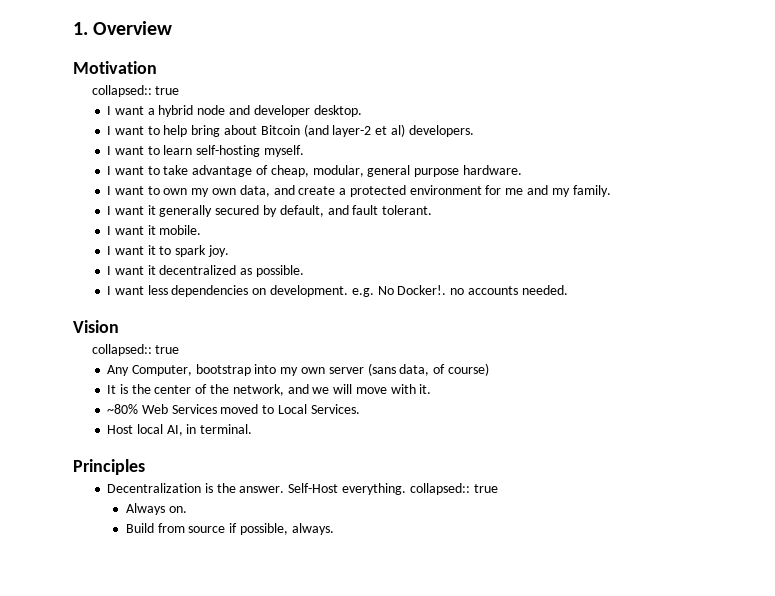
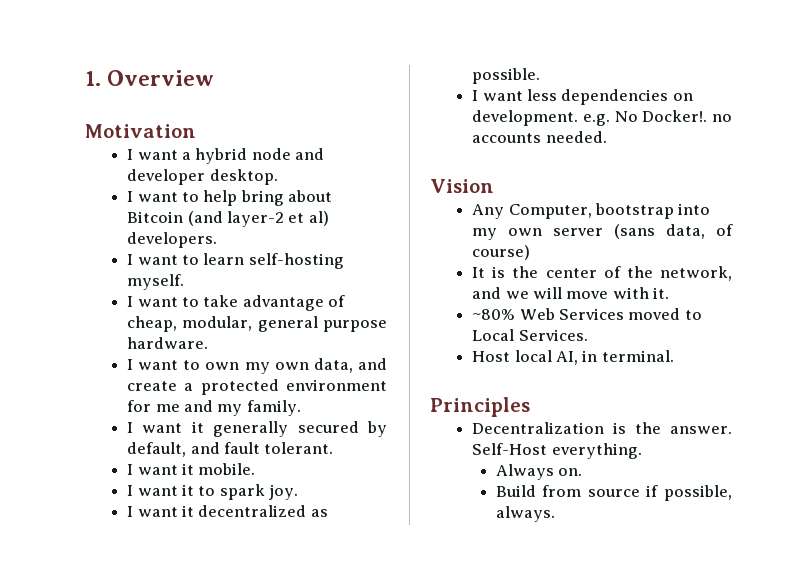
  Motivation
- collapsed:: true
  Vision
- collapsed:: true
- Self-Host everything. collapsed:: true
+ Self-Host everything.

